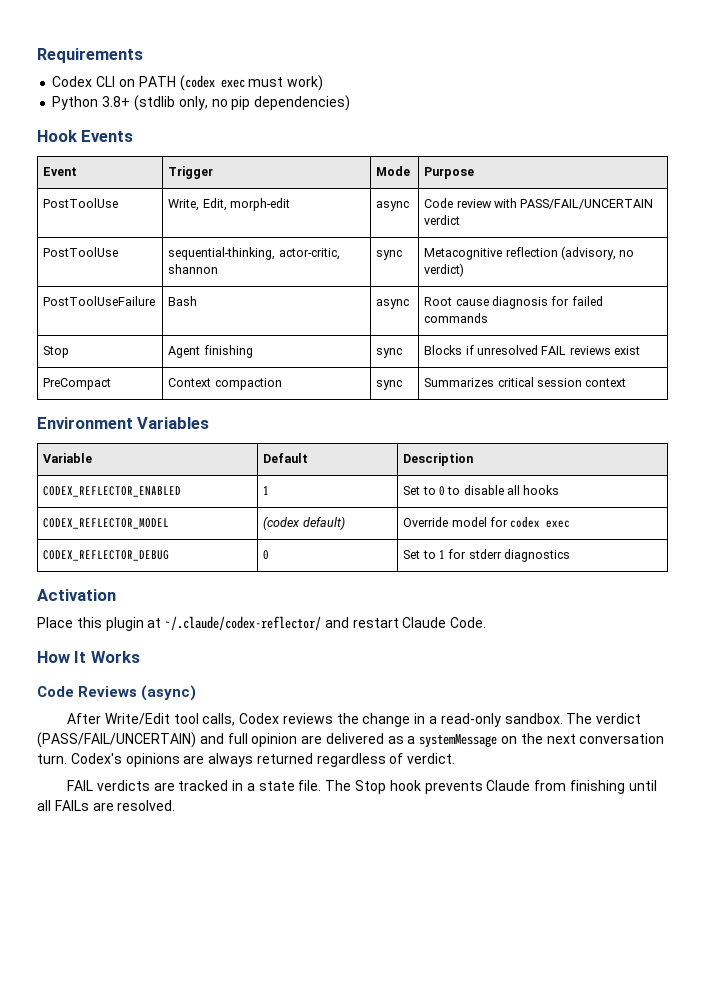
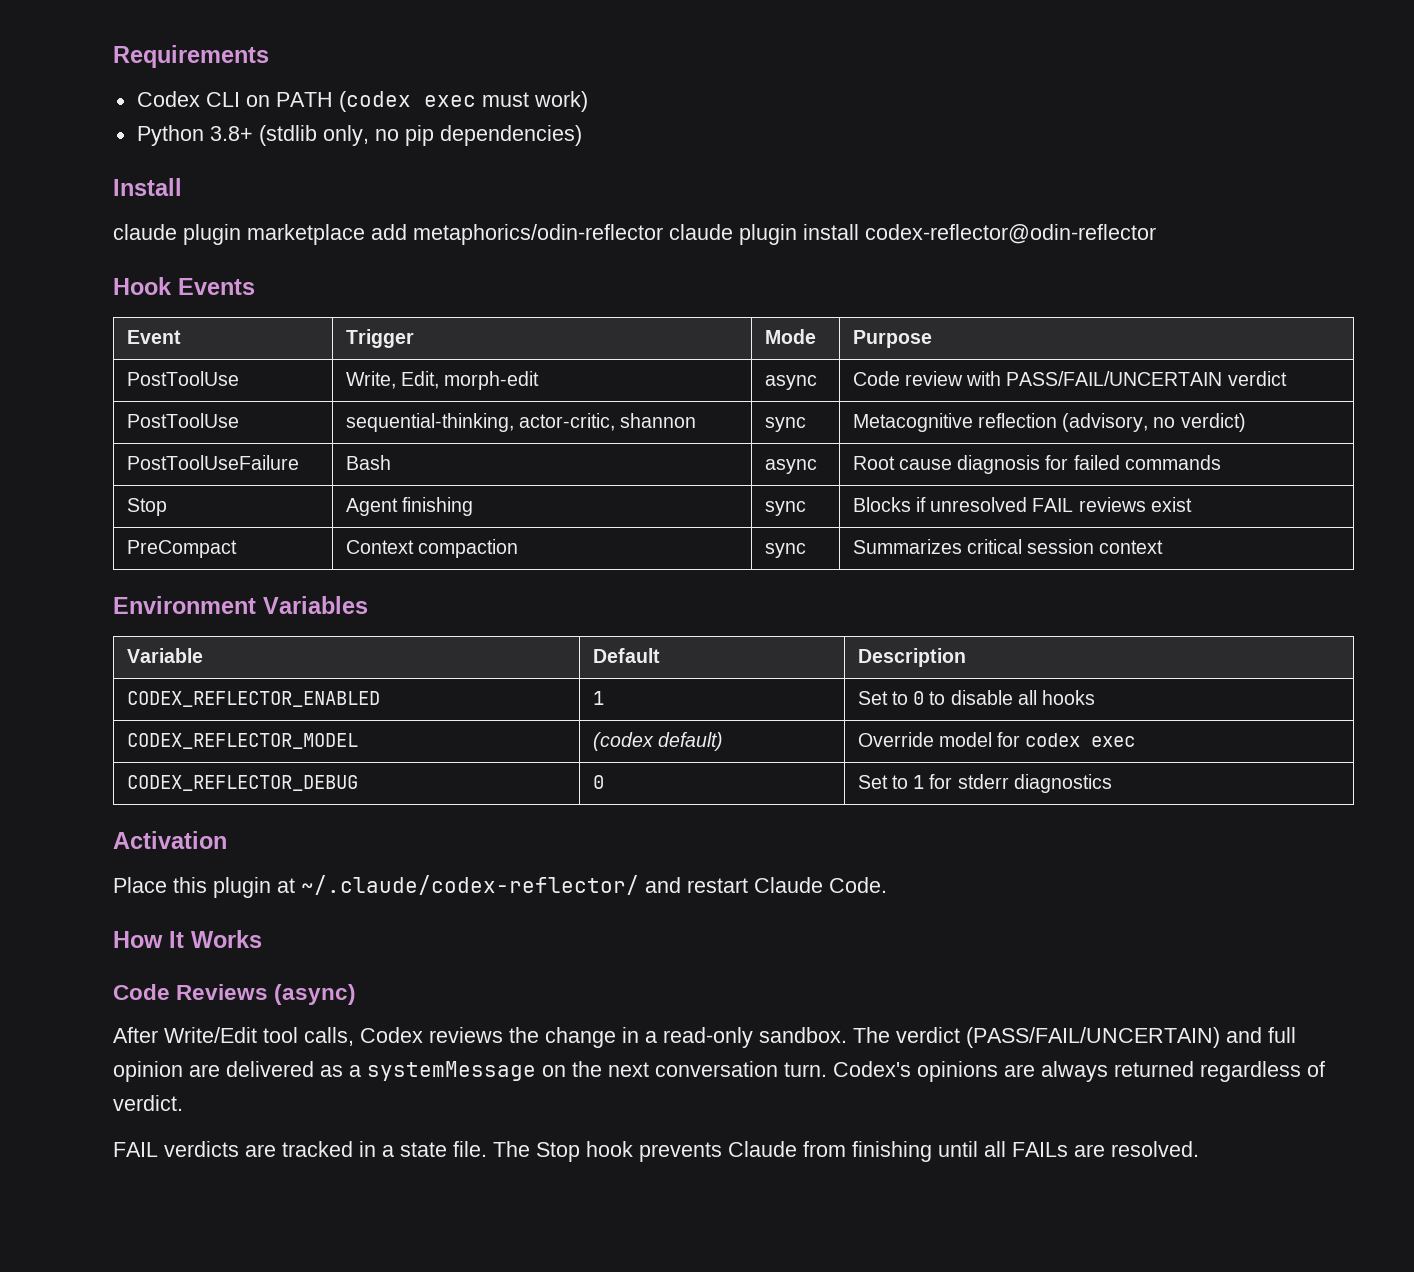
+ Install
+ claude plugin marketplace add metaphorics/odin-reflector claude plugin install codex-reflector@odin-reflector

